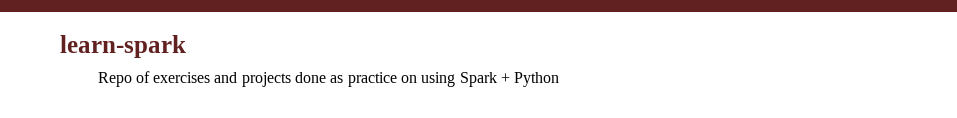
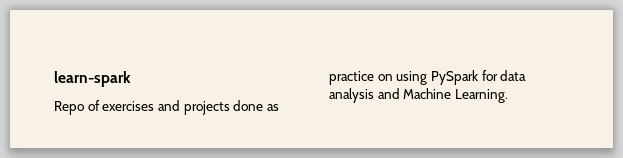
- Repo of exercises and projects done as practice on using Spark + Python
+ Repo of exercises and projects done as practice on using PySpark for data analysis and Machine Learning.

